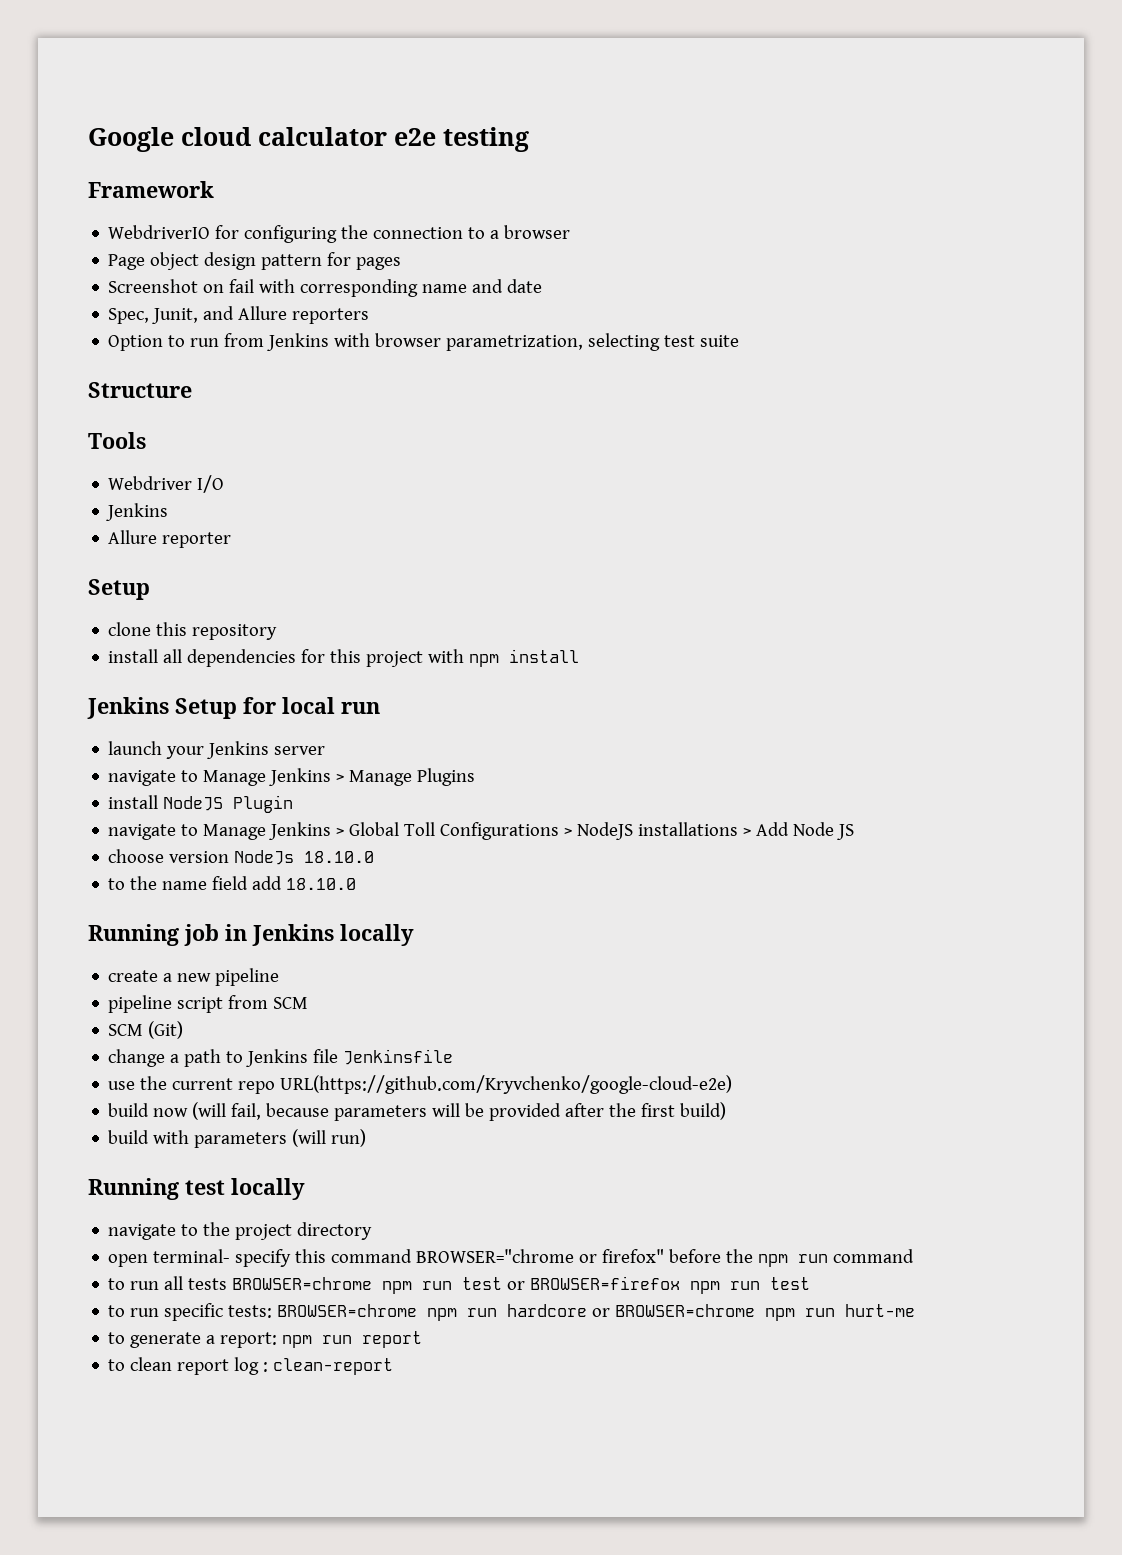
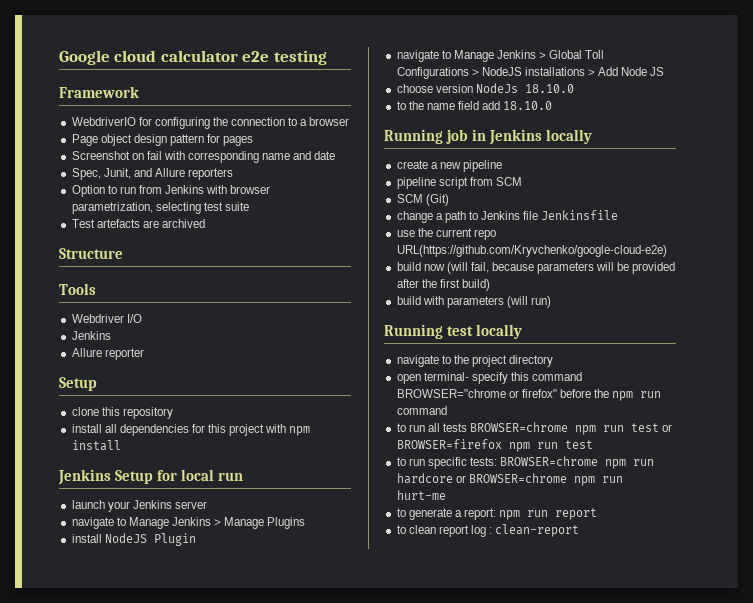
+ Test artefacts are archived

